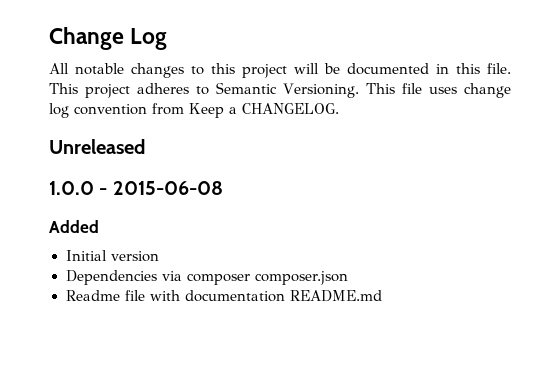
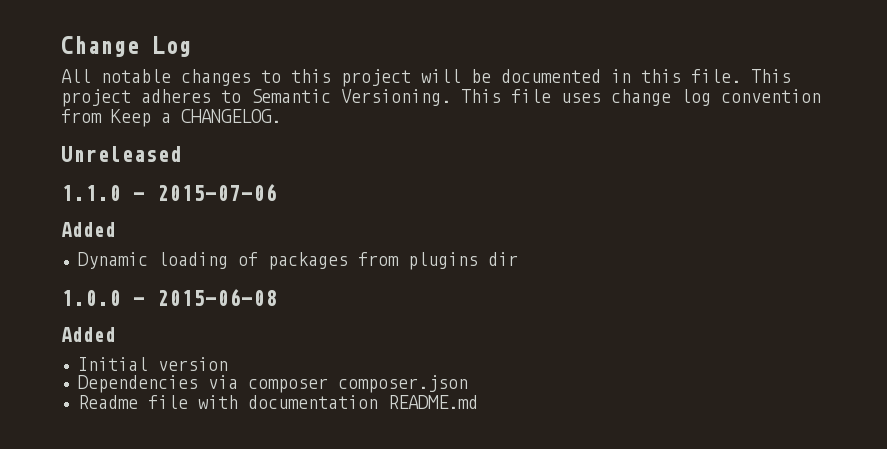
+ 1.1.0 - 2015-07-06
+ Added
+ Dynamic loading of packages from plugins dir

